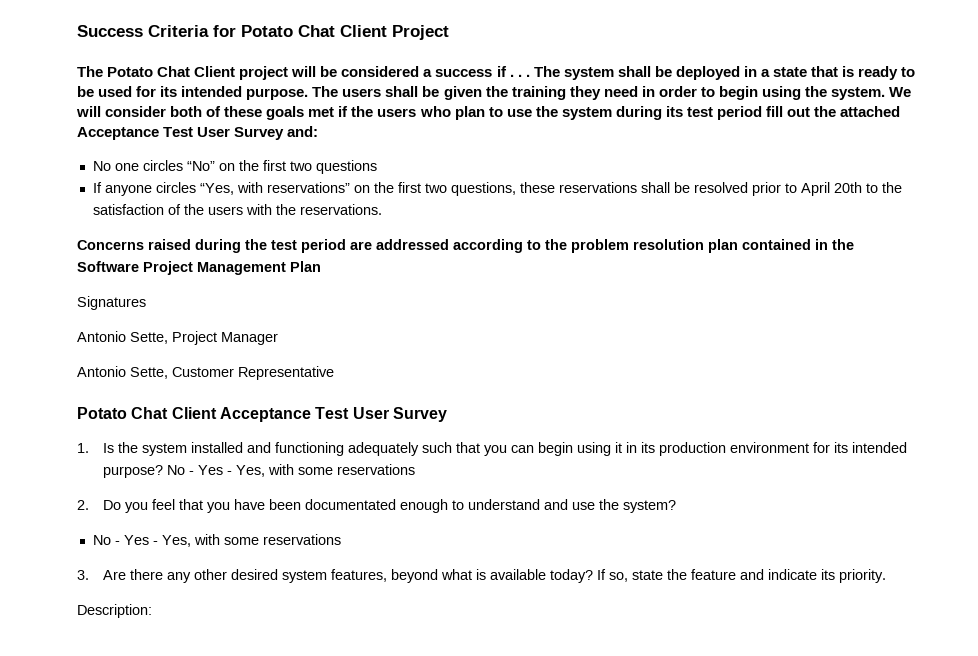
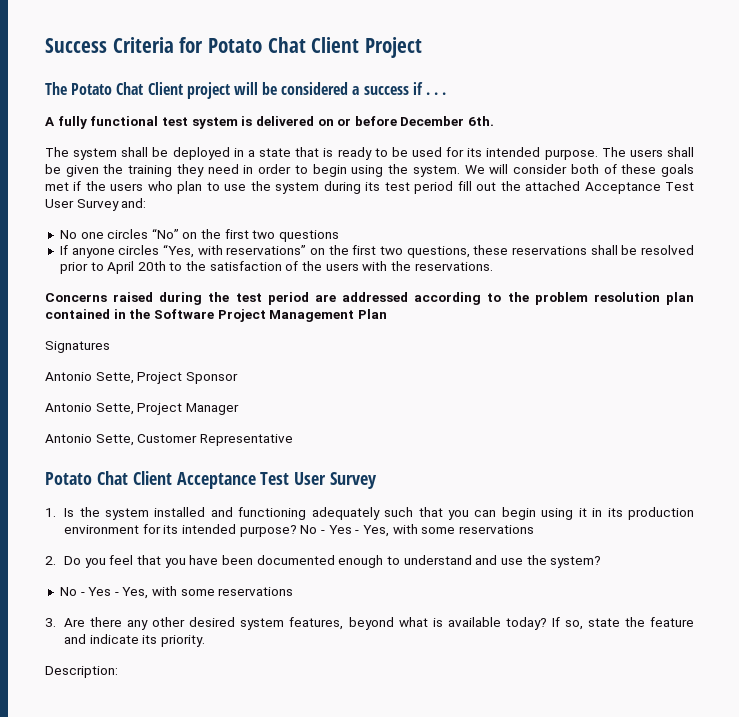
- The Potato Chat Client project will be considered a success if . . . The system shall be deployed in a state that is ready to be used for its intended purpose.
+ The Potato Chat Client project will be considered a success if . . .
+ A fully functional test system is delivered on or before December 6th.
+ The system shall be deployed in a state that is ready to be used for its intended purpose.
+ Antonio Sette, Project Sponsor
- 2. Do you feel that you have been documentated enough to understand and use the system?
+ 2. Do you feel that you have been documented enough to understand and use the system?

